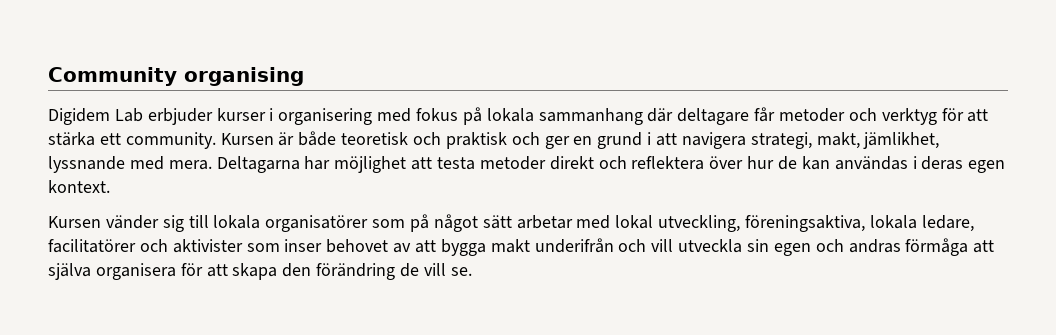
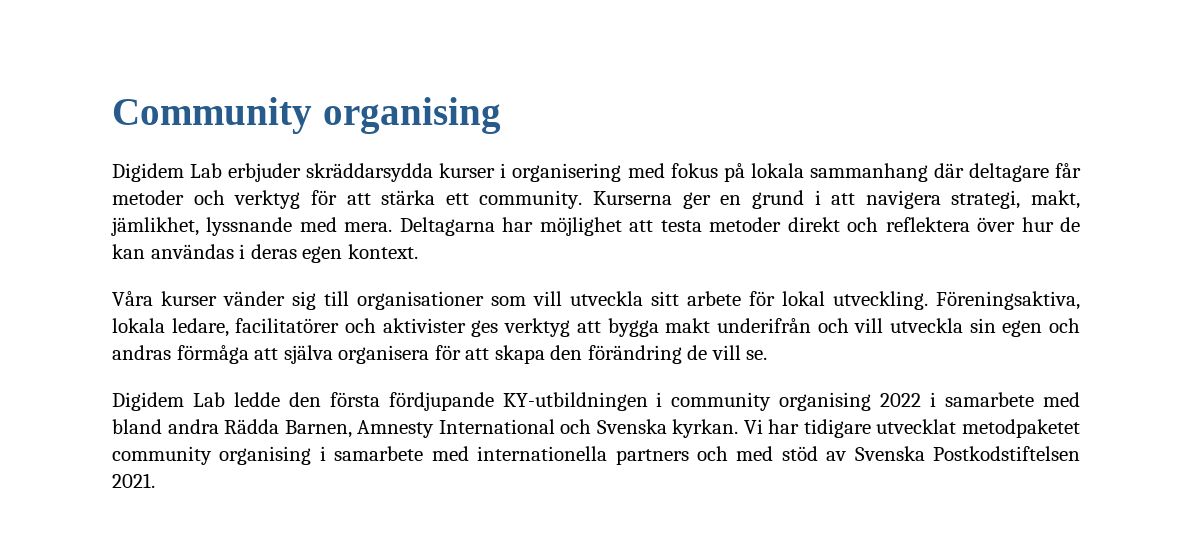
- Digidem Lab erbjuder kurser i organisering med fokus på lokala sammanhang där deltagare får metoder och verktyg för att stärka ett community.
+ Digidem Lab erbjuder skräddarsydda kurser i organisering med fokus på lokala sammanhang där deltagare får metoder och verktyg för att stärka ett community.
- Kursen är både teoretisk och praktisk och ger en grund i att navigera strategi, makt, jämlikhet, lyssnande med mera.
+ Kurserna ger en grund i att navigera strategi, makt, jämlikhet, lyssnande med mera.
- Kursen vänder sig till lokala organisatörer som på något sätt arbetar med lokal utveckling, föreningsaktiva, lokala ledare, facilitatörer och aktivister som inser behovet av att bygga makt underifrån och vill utveckla sin egen och andras förmåga att själva organisera för att skapa den förändring de vill se.
+ Våra kurser vänder sig till organisationer som vill utveckla sitt arbete för lokal utveckling. Föreningsaktiva, lokala ledare, facilitatörer och aktivister ges verktyg att bygga makt underifrån och vill utveckla sin egen och andras förmåga att själva organisera för att skapa den förändring de vill se.
+ Digidem Lab ledde den första fördjupande KY-utbildningen i community organising 2022 i samarbete med bland andra Rädda Barnen, Amnesty International och Svenska kyrkan. Vi har tidigare utvecklat metodpaketet community organising i samarbete med internationella partners och med stöd av Svenska Postkodstiftelsen 2021.

